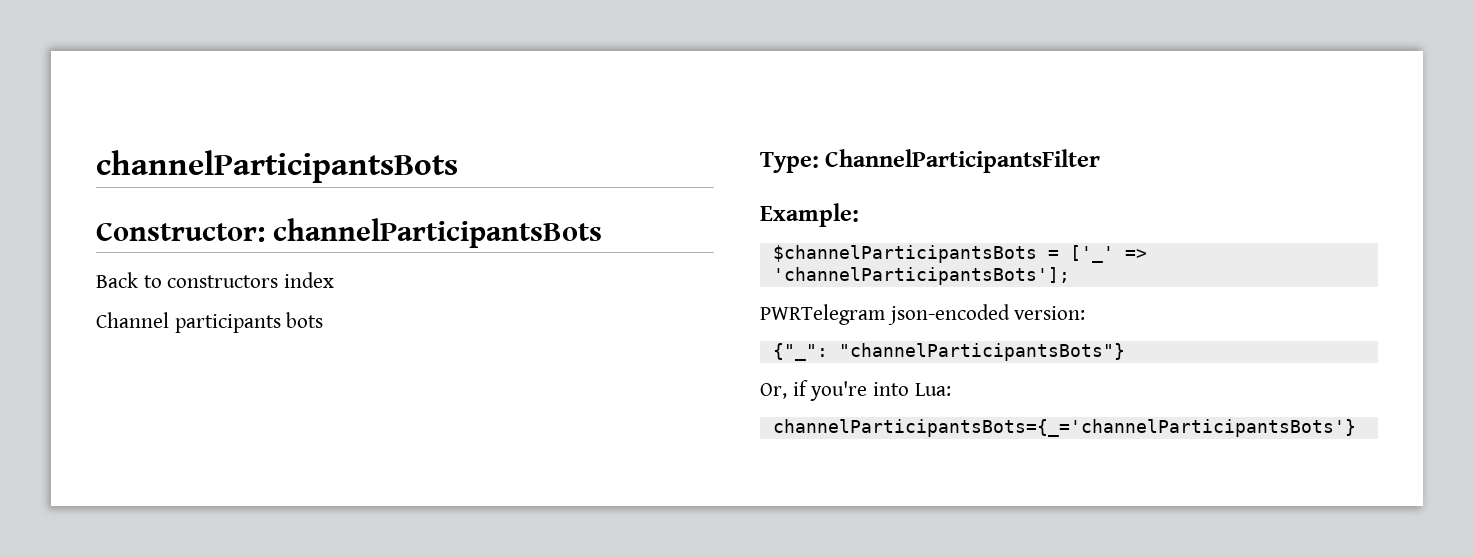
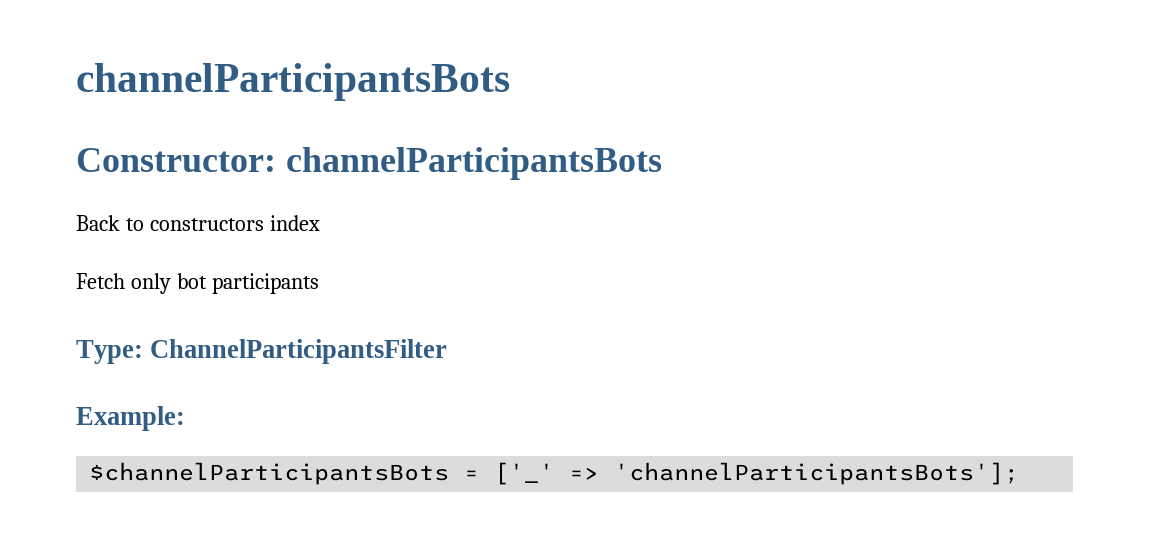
- Channel participants bots
+ Fetch only bot participants
- PWRTelegram json-encoded version:
- {"_": "channelParticipantsBots"}
- Or, if you're into Lua:
- channelParticipantsBots={_='channelParticipantsBots'}

